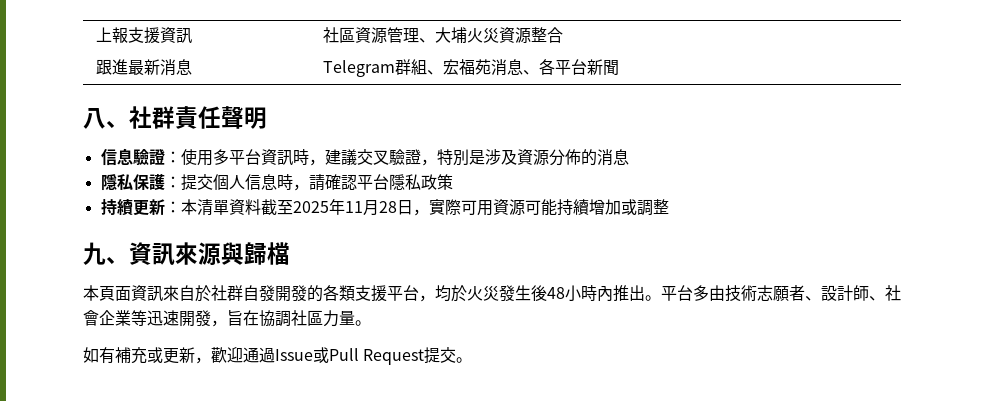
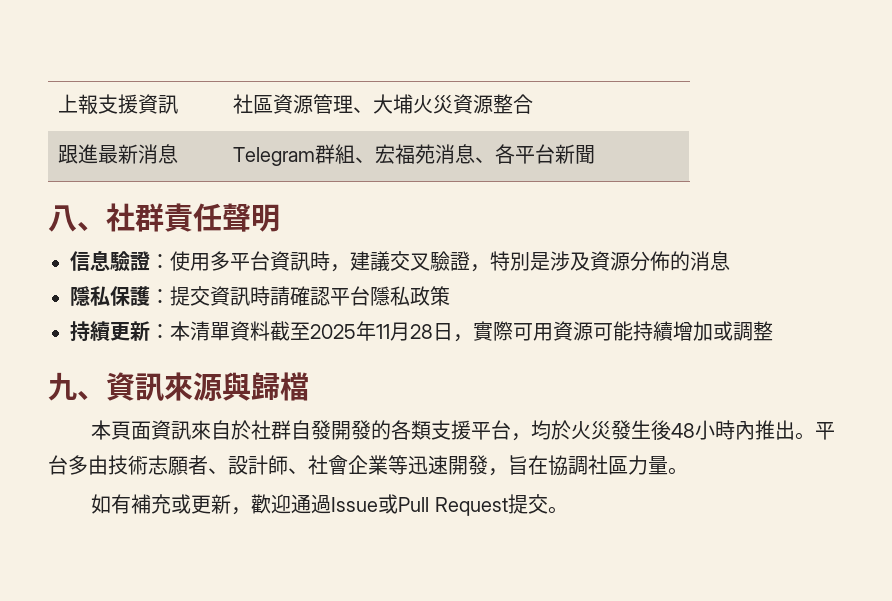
- 隱私保護：提交個人信息時，請確認平台隱私政策
+ 隱私保護：提交資訊時請確認平台隱私政策

